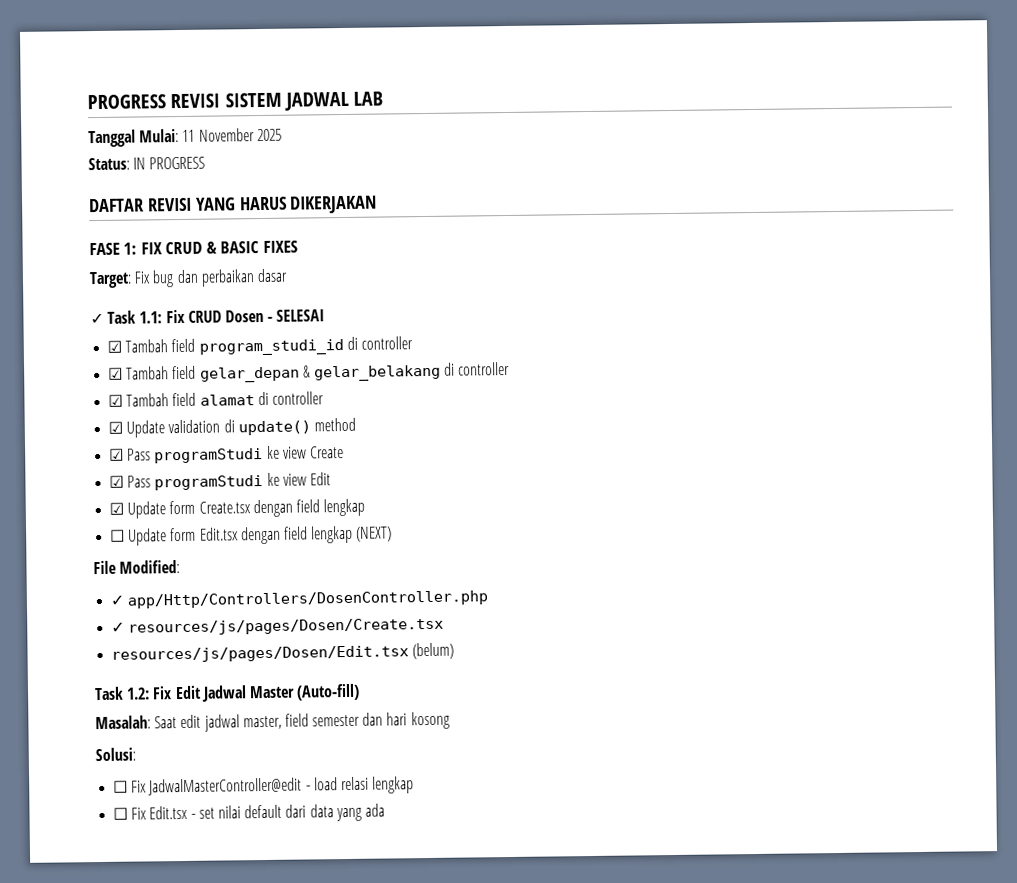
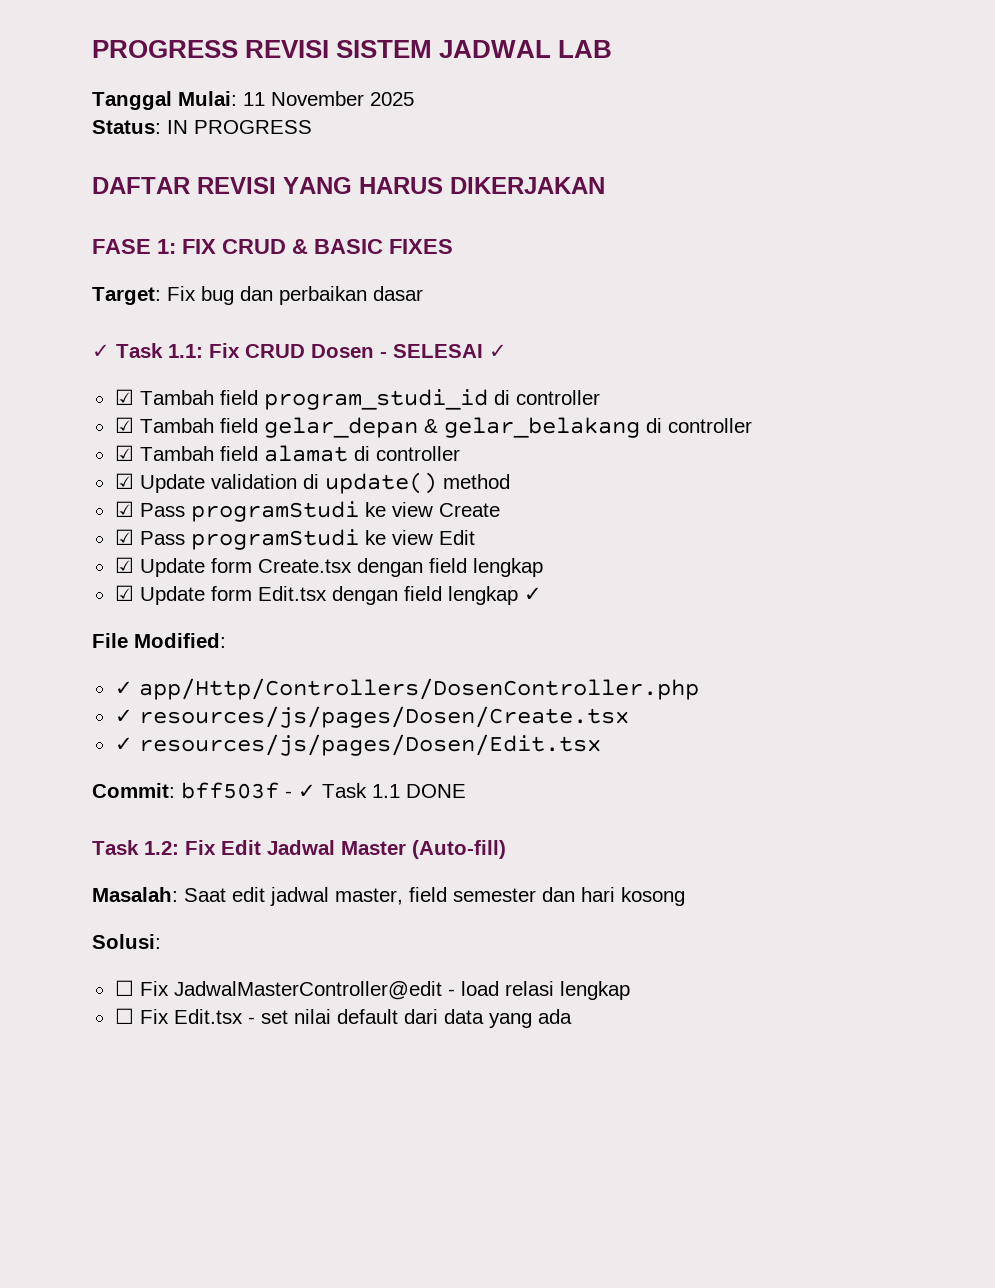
- ✓ Task 1.1: Fix CRUD Dosen - SELESAI
+ ✓ Task 1.1: Fix CRUD Dosen - SELESAI ✓
- ☐ Update form Edit.tsx dengan field lengkap (NEXT)
+ ☑ Update form Edit.tsx dengan field lengkap ✓
- resources/js/pages/Dosen/Edit.tsx (belum)
+ ✓ resources/js/pages/Dosen/Edit.tsx
+ Commit: bff503f - ✓ Task 1.1 DONE

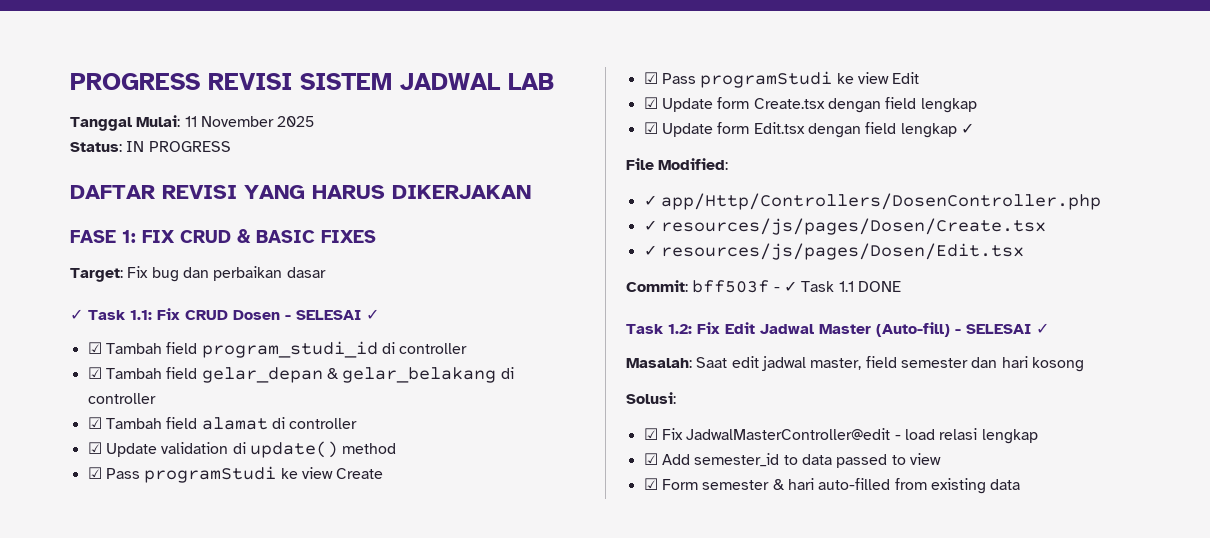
- Task 1.2: Fix Edit Jadwal Master (Auto-fill)
+ Task 1.2: Fix Edit Jadwal Master (Auto-fill) - SELESAI ✓
- ☐ Fix JadwalMasterController@edit - load relasi lengkap
+ ☑ Fix JadwalMasterController@edit - load relasi lengkap
- ☐ Fix Edit.tsx - set nilai default dari data yang ada
+ ☑ Add semester_id to data passed to view
+ ☑ Form semester & hari auto-filled from existing data

